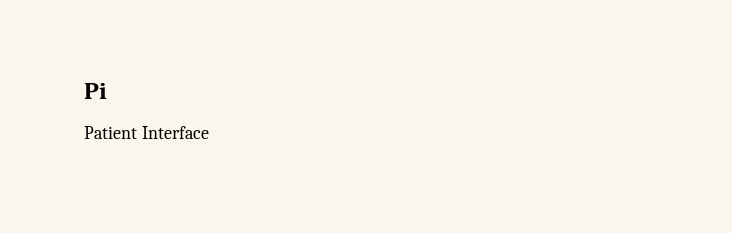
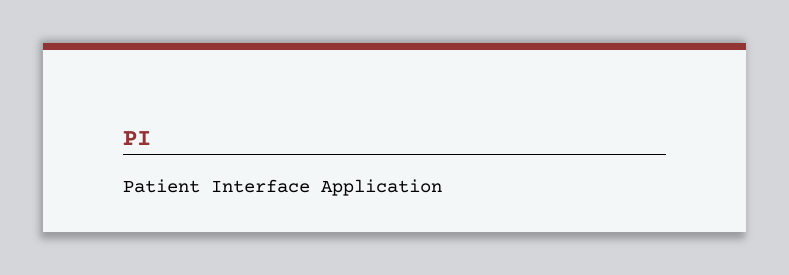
- Pi
+ PI
- Patient Interface
+ Patient Interface Application

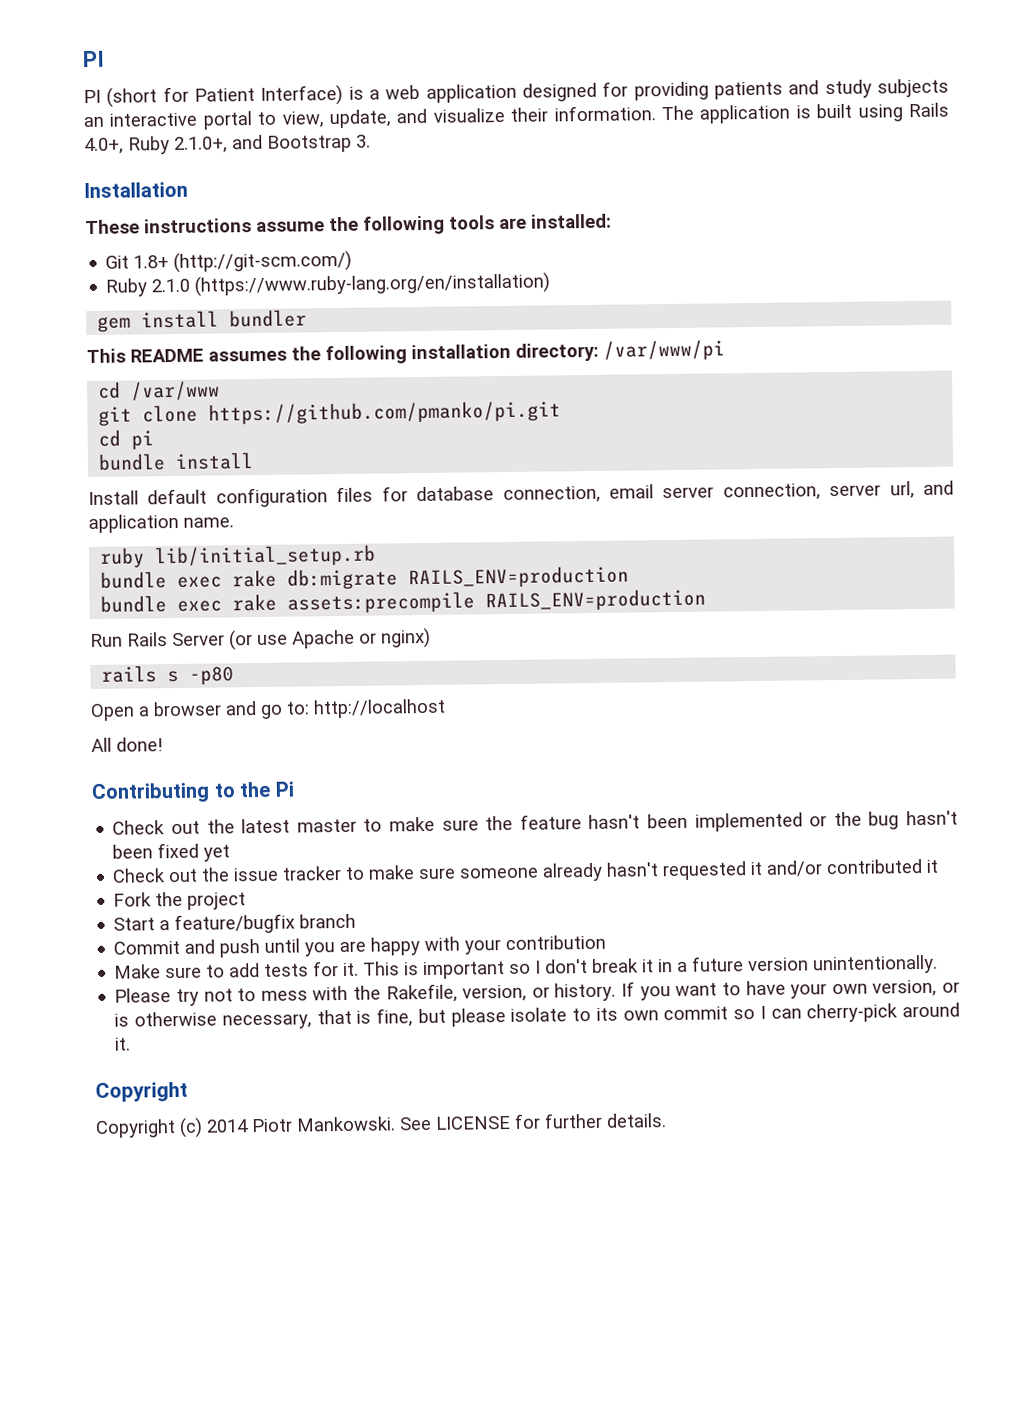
- Patient Interface Application
+ PI (short for Patient Interface) is a web application designed for providing patients and study subjects an interactive portal to view, update, and visualize their information. The application is built using Rails 4.0+, Ruby 2.1.0+, and Bootstrap 3.
+ Installation
+ These instructions assume the following tools are installed:
+ Git 1.8+ (http://git-scm.com/)
+ Ruby 2.1.0 (https://www.ruby-lang.org/en/installation)
+ gem install bundler
+ This README assumes the following installation directory: /var/www/pi
+ cd /var/www
+ git clone https://github.com/pmanko/pi.git
+ cd pi
+ bundle install
+ Install default configuration files for database connection, email server connection, server url, and application name.
+ ruby lib/initial_setup.rb
+ bundle exec rake db:migrate RAILS_ENV=production
+ bundle exec rake assets:precompile RAILS_ENV=production
+ Run Rails Server (or use Apache or nginx)
+ rails s -p80
+ Open a browser and go to: http://localhost
+ All done!
+ Contributing to the Pi
+ Check out the latest master to make sure the feature hasn't been implemented or the bug hasn't been fixed yet
+ Check out the issue tracker to make sure someone already hasn't requested it and/or contributed it
+ Fork the project
+ Start a feature/bugfix branch
+ Commit and push until you are happy with your contribution
+ Make sure to add tests for it. This is important so I don't break it in a future version unintentionally.
+ Please try not to mess with the Rakefile, version, or history. If you want to have your own version, or is otherwise necessary, that is fine, but please isolate to its own commit so I can cherry-pick around it.
+ Copyright
+ Copyright (c) 2014 Piotr Mankowski. See LICENSE for further details.

